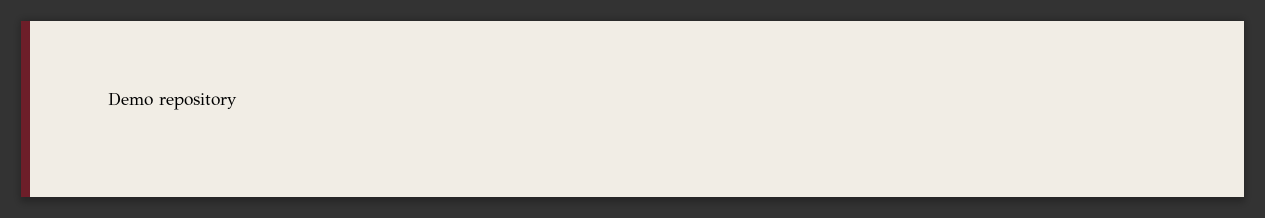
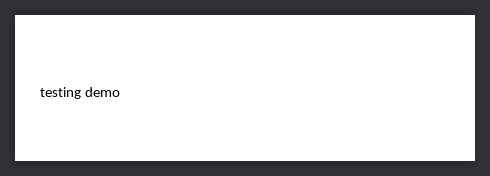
- Demo repository
+ testing demo

